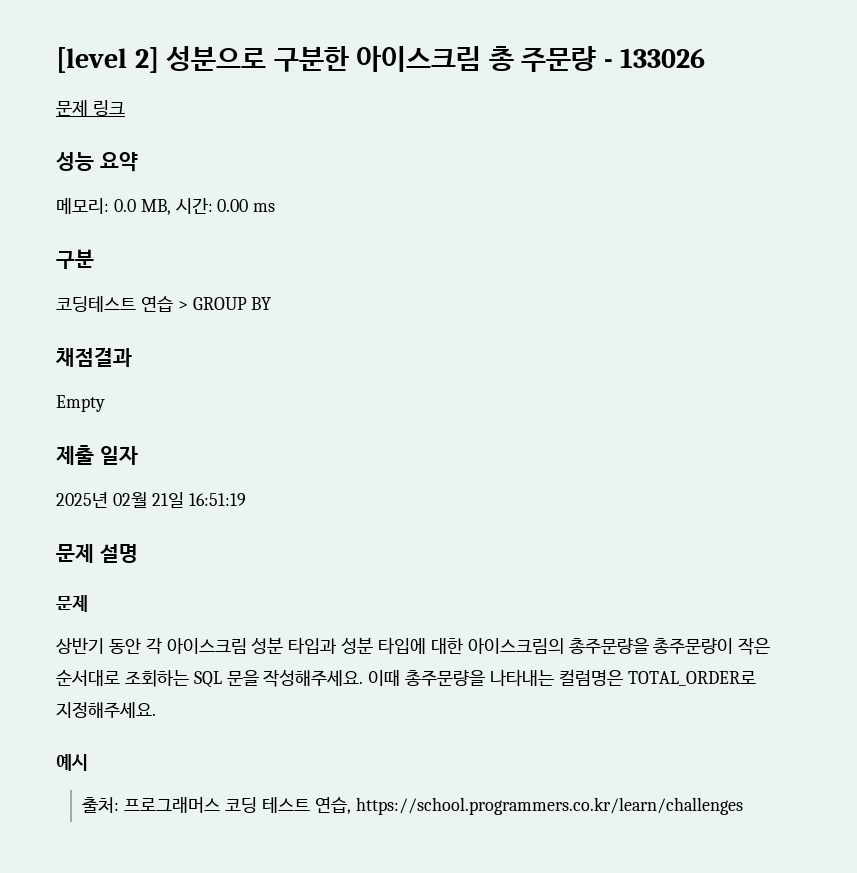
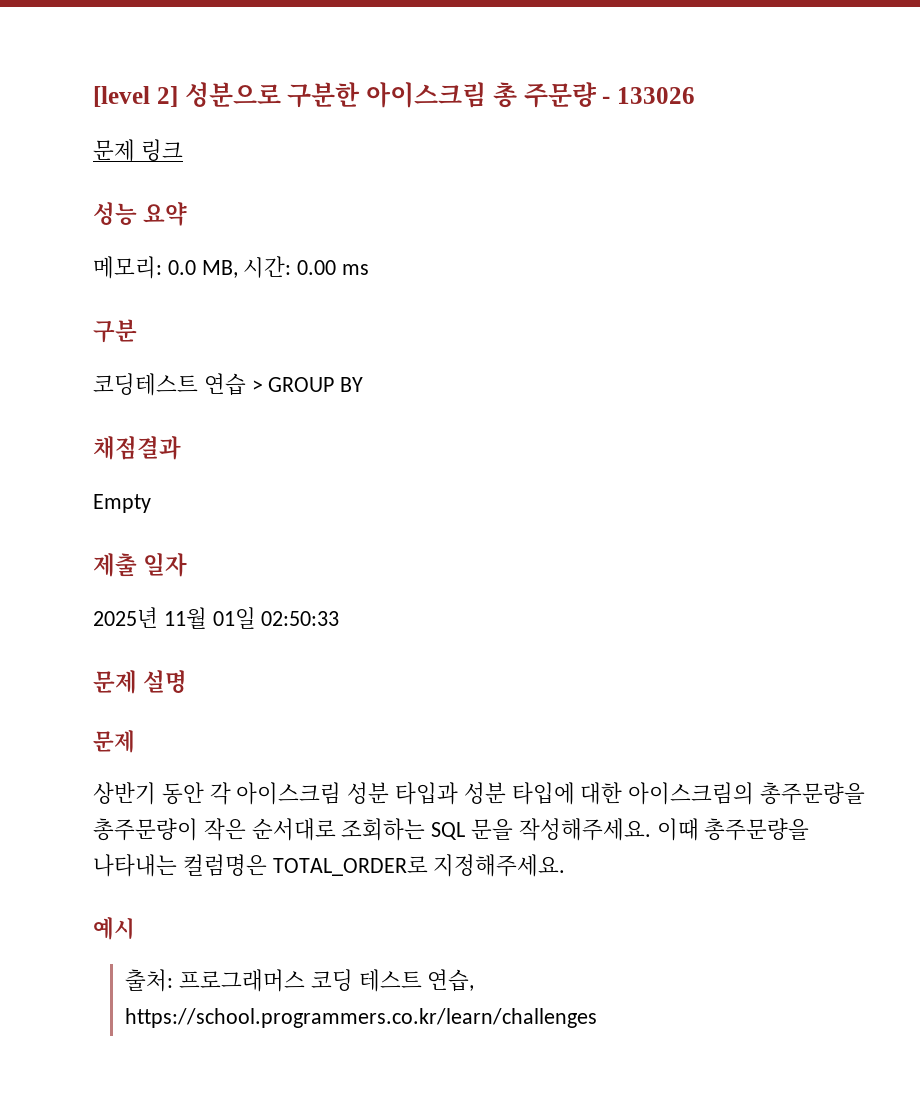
- 2025년 02월 21일 16:51:19
+ 2025년 11월 01일 02:50:33

